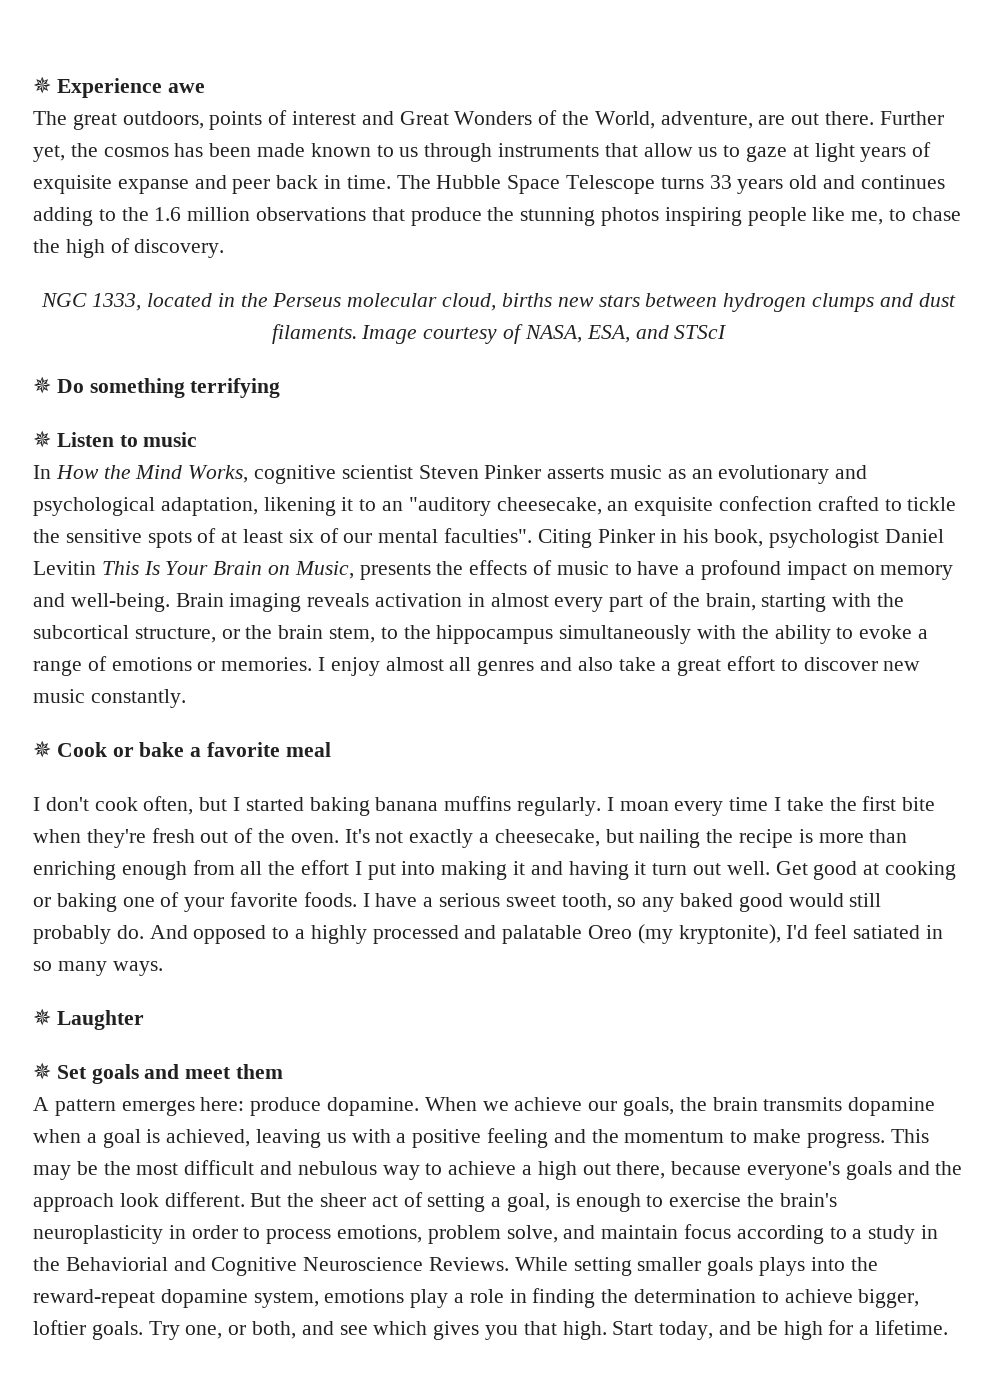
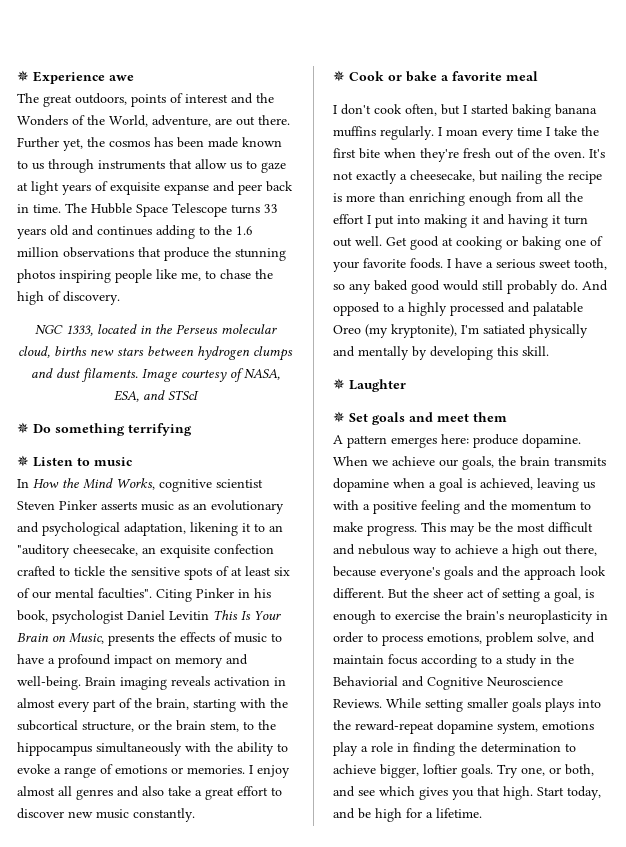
- The great outdoors, points of interest and Great Wonders of the World, adventure, are out there.
+ The great outdoors, points of interest and the Wonders of the World, adventure, are out there.
- And opposed to a highly processed and palatable Oreo (my kryptonite), I'd feel satiated in so many ways.
+ And opposed to a highly processed and palatable Oreo (my kryptonite), I'm satiated physically and mentally by developing this skill.

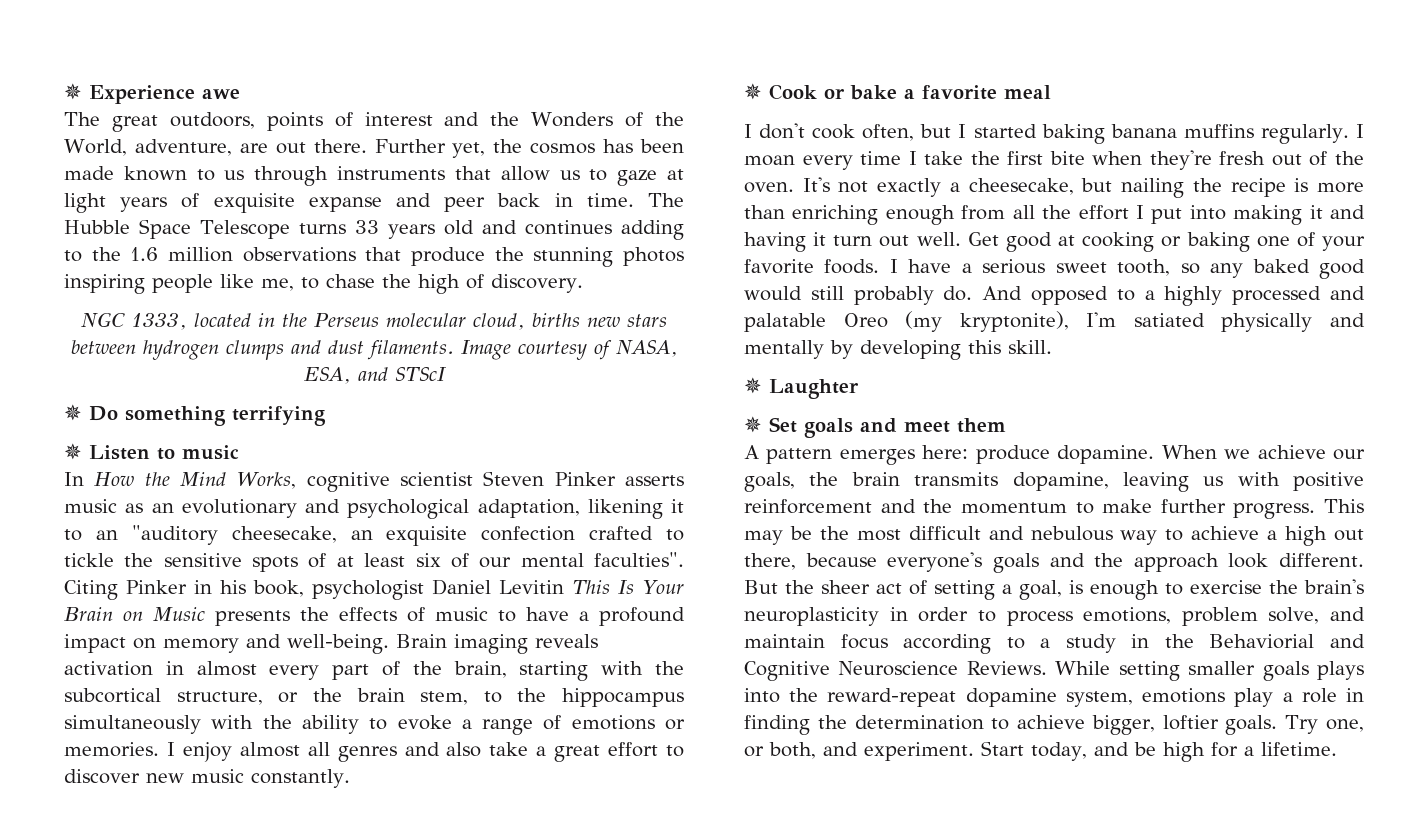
- Citing Pinker in his book, psychologist Daniel Levitin This Is Your Brain on Music, presents the effects of music to have a profound impact on memory and well-being.
+ Citing Pinker in his book, psychologist Daniel Levitin This Is Your Brain on Music presents the effects of music to have a profound impact on memory and well-being.
- When we achieve our goals, the brain transmits dopamine when a goal is achieved, leaving us with a positive feeling and the momentum to make progress.
+ When we achieve our goals, the brain transmits dopamine, leaving us with positive reinforcement and the momentum to make further progress.
- Try one, or both, and see which gives you that high.
+ Try one, or both, and experiment.

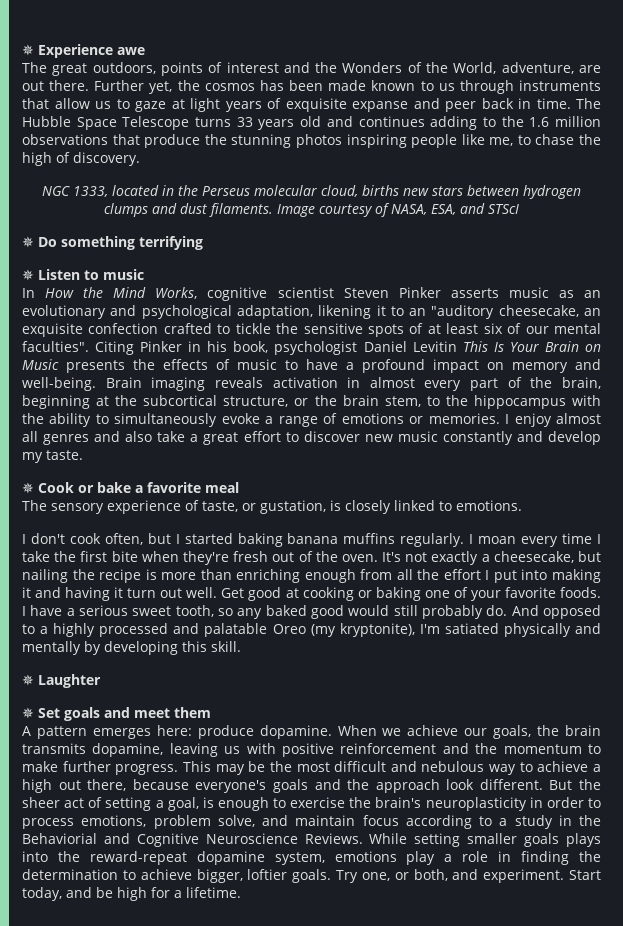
- Brain imaging reveals activation in almost every part of the brain, starting with the subcortical structure, or the brain stem, to the hippocampus simultaneously with the ability to evoke a range of emotions or memories.
+ Brain imaging reveals activation in almost every part of the brain, beginning at the subcortical structure, or the brain stem, to the hippocampus with the ability to simultaneously evoke a range of emotions or memories.
- I enjoy almost all genres and also take a great effort to discover new music constantly.
+ I enjoy almost all genres and also take a great effort to discover new music constantly and develop my taste.
+ The sensory experience of taste, or gustation, is closely linked to emotions.

